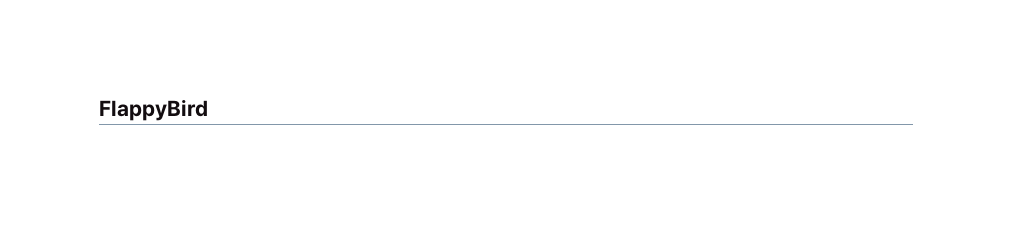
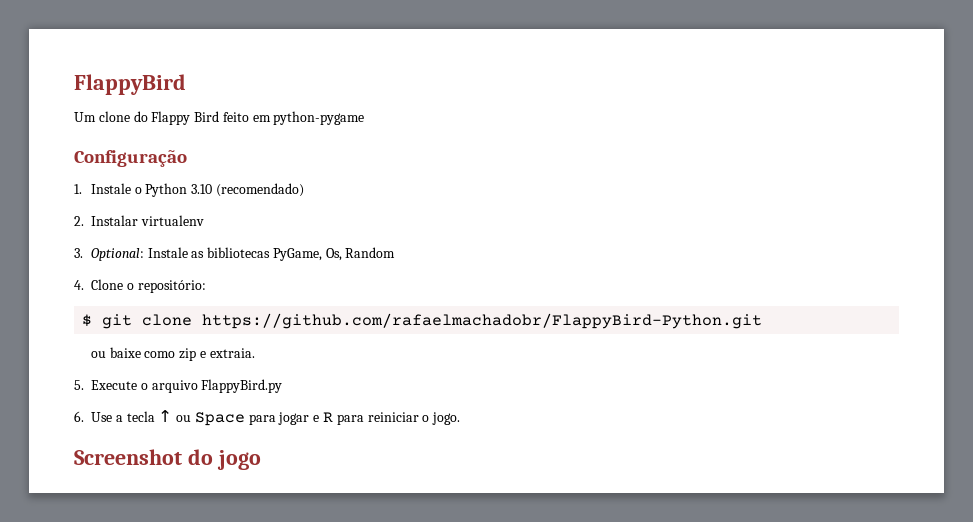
+ Um clone do Flappy Bird feito em python-pygame
+ Configuração
+ 1. Instale o Python 3.10 (recomendado)
+ 2. Instalar virtualenv
+ 3. Optional: Instale as bibliotecas PyGame, Os, Random
+ 4. Clone o repositório:
+ $ git clone https://github.com/rafaelmachadobr/FlappyBird-Python.git
+ ou baixe como zip e extraia.
+ 5. Execute o arquivo FlappyBird.py
+ 6. Use a tecla ↑ ou Space para jogar e R para reiniciar o jogo.
+ Screenshot do jogo

